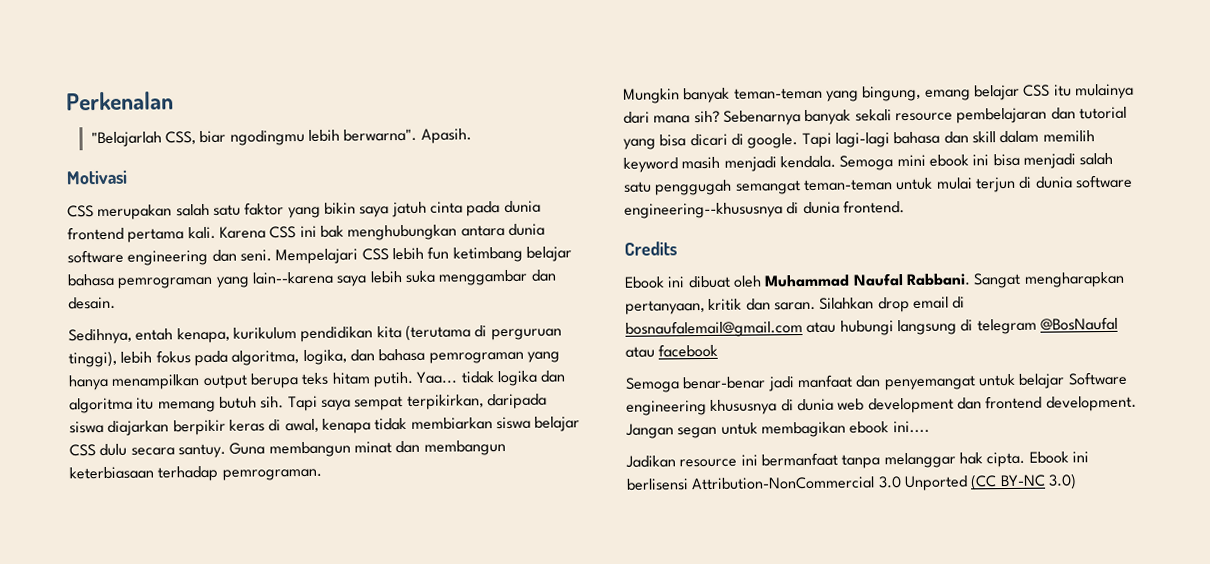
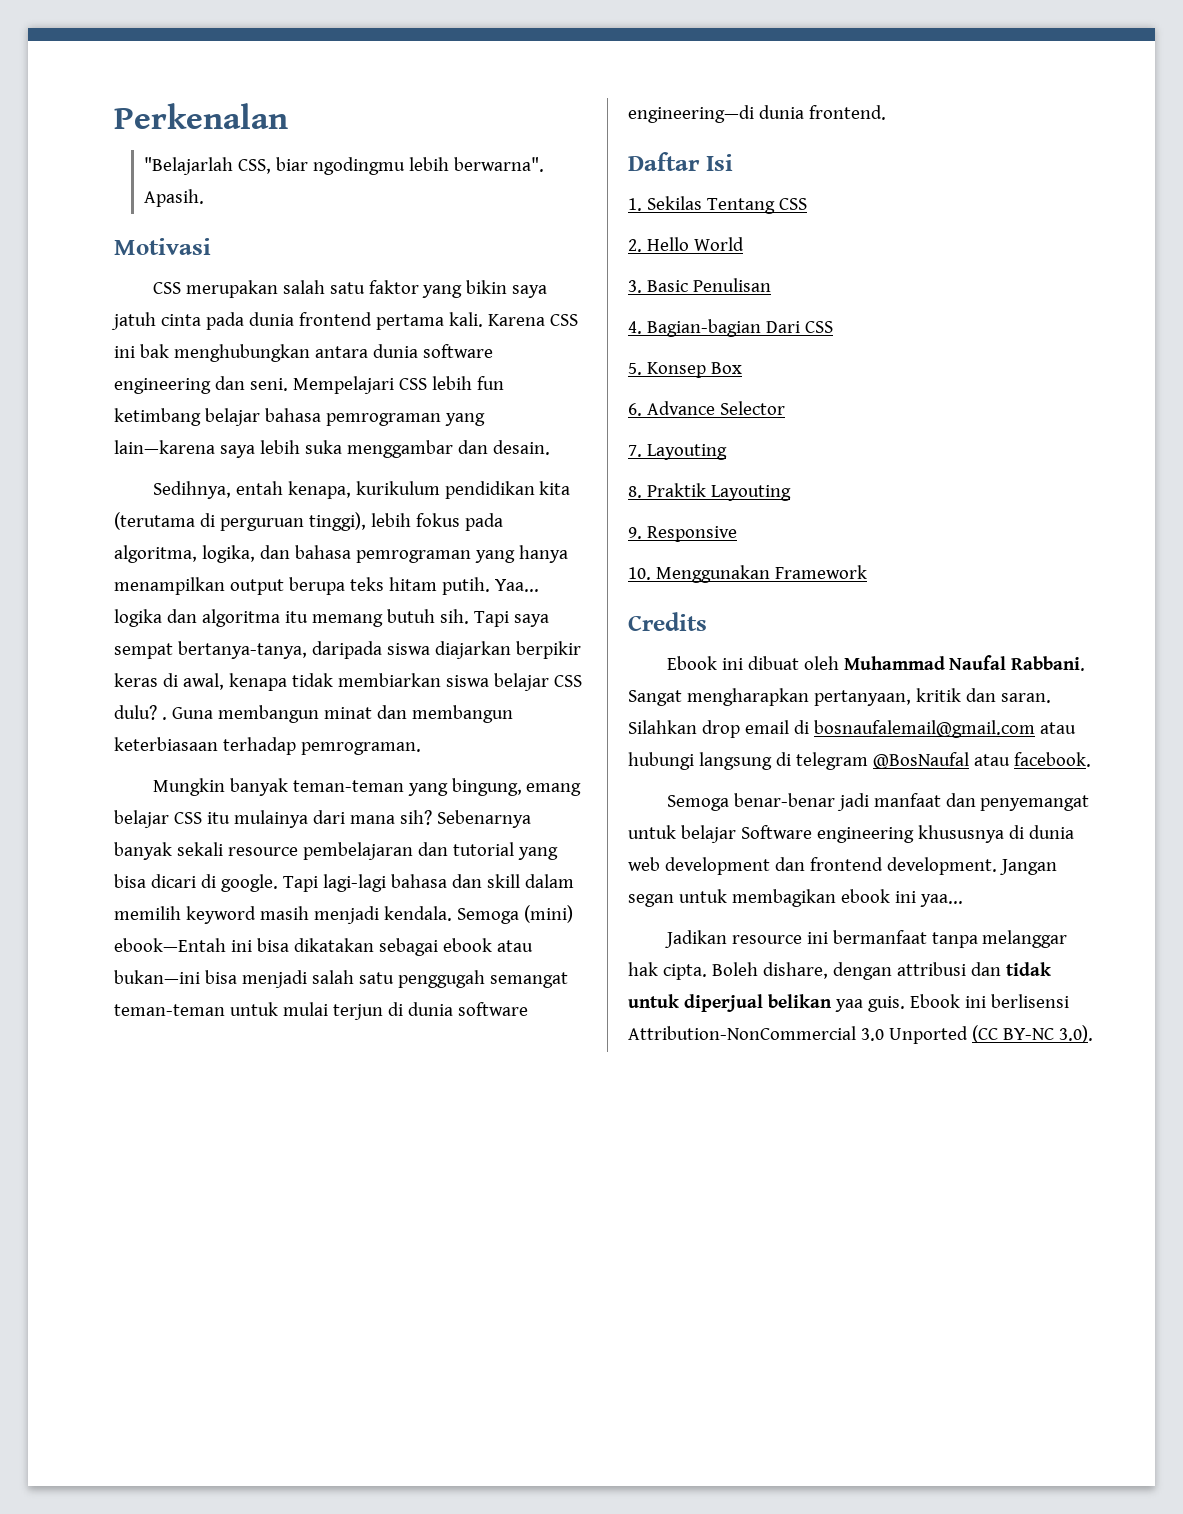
- Mempelajari CSS lebih fun ketimbang belajar bahasa pemrograman yang lain--karena saya lebih suka menggambar dan desain.
+ Mempelajari CSS lebih fun ketimbang belajar bahasa pemrograman yang lain—karena saya lebih suka menggambar dan desain.
- Yaa... tidak logika dan algoritma itu memang butuh sih.
+ Yaa... logika dan algoritma itu memang butuh sih.
- Tapi saya sempat terpikirkan, daripada siswa diajarkan berpikir keras di awal, kenapa tidak membiarkan siswa belajar CSS dulu secara santuy.
+ Tapi saya sempat bertanya-tanya, daripada siswa diajarkan berpikir keras di awal, kenapa tidak membiarkan siswa belajar CSS dulu? .
- Semoga mini ebook ini bisa menjadi salah satu penggugah semangat teman-teman untuk mulai terjun di dunia software engineering--khususnya di dunia frontend.
+ Semoga (mini) ebook—Entah ini bisa dikatakan sebagai ebook atau bukan—ini bisa menjadi salah satu penggugah semangat teman-teman untuk mulai terjun di dunia software engineering—di dunia frontend.
+ Daftar Isi
+ 1. Sekilas Tentang CSS
+ 2. Hello World
+ 3. Basic Penulisan
+ 4. Bagian-bagian Dari CSS
+ 5. Konsep Box
+ 6. Advance Selector
+ 7. Layouting
+ 8. Praktik Layouting
+ 9. Responsive
+ 10. Menggunakan Framework
- Silahkan drop email di bosnaufalemail@gmail.com atau hubungi langsung di telegram @BosNaufal atau facebook
+ Silahkan drop email di bosnaufalemail@gmail.com atau hubungi langsung di telegram @BosNaufal atau facebook.
- Jangan segan untuk membagikan ebook ini....
+ Jangan segan untuk membagikan ebook ini yaa...
+ Boleh dishare, dengan attribusi dan tidak untuk diperjual belikan yaa guis.
- Ebook ini berlisensi Attribution-NonCommercial 3.0 Unported (CC BY-NC 3.0)
+ Ebook ini berlisensi Attribution-NonCommercial 3.0 Unported (CC BY-NC 3.0).

